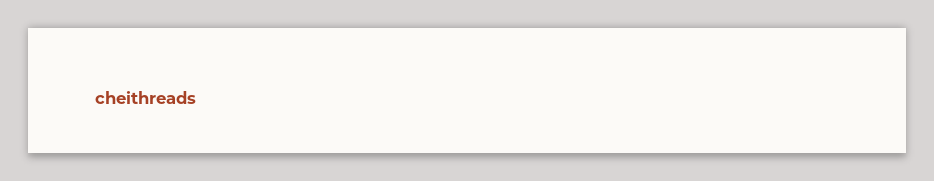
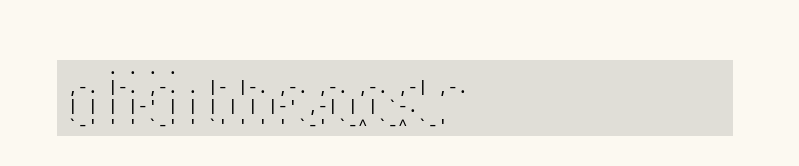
- cheithreads
+ . . . .
+ ,-. |-. ,-. . |- |-. ,-. ,-. ,-. ,-| ,-.
+ | | | |-' | | | | | |-' ,-| | | `-.
+ `-' ' ' `-' ' `' ' ' ' `-' `-^ `-^ `-'

